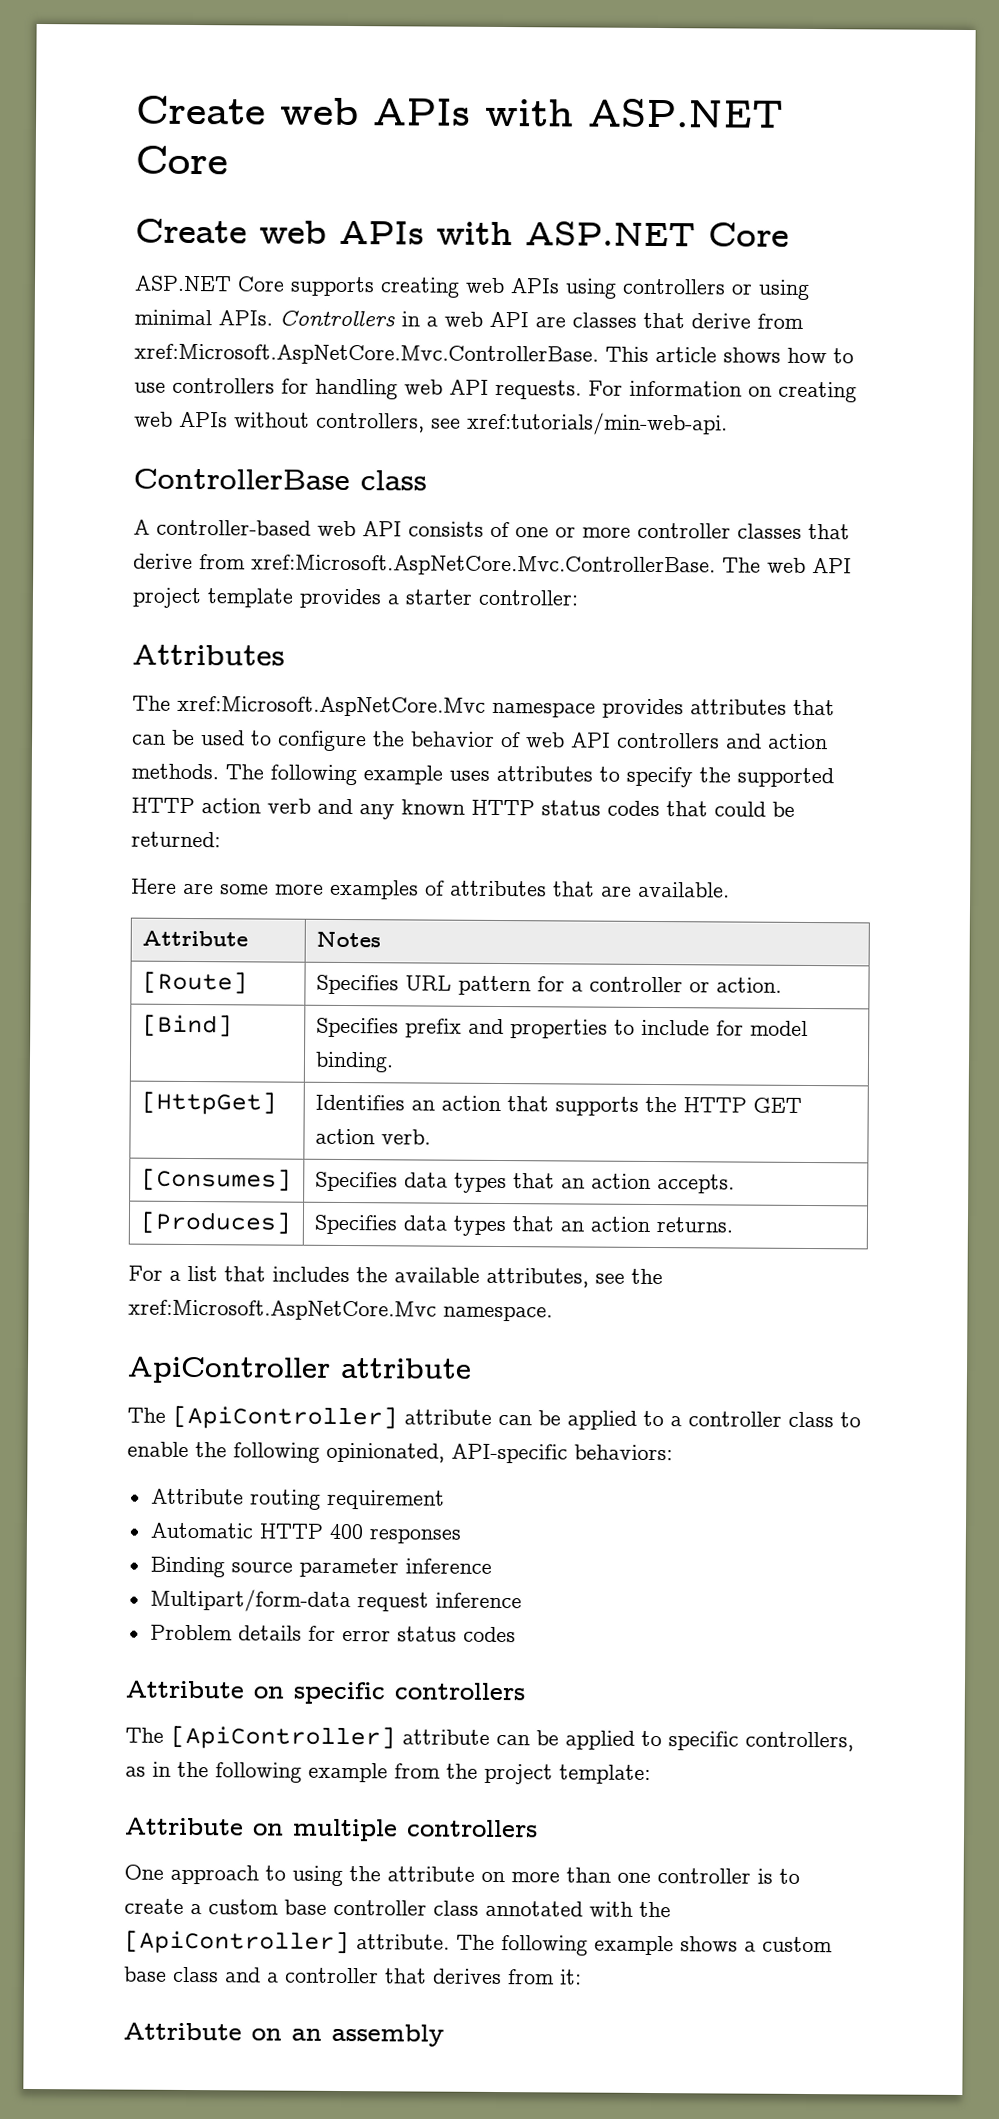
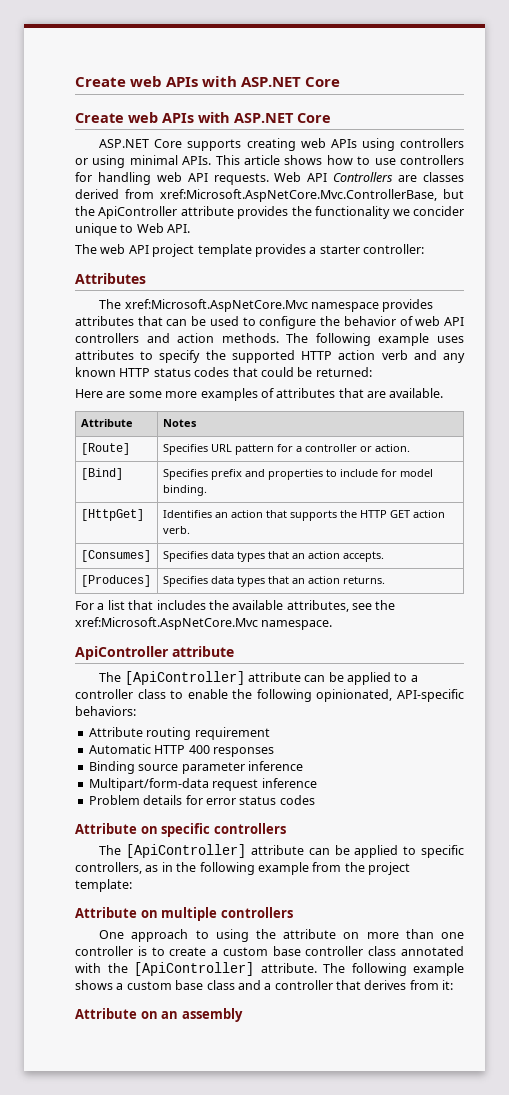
- Controllers in a web API are classes that derive from xref:Microsoft.AspNetCore.Mvc.ControllerBase. This article shows how to use controllers for handling web API requests.
+ This article shows how to use controllers for handling web API requests.
- For information on creating web APIs without controllers, see xref:tutorials/min-web-api.
- ControllerBase class
- A controller-based web API consists of one or more controller classes that derive from xref:Microsoft.AspNetCore.Mvc.ControllerBase. The web API project template provides a starter controller:
+ Web API Controllers are classes derived from xref:Microsoft.AspNetCore.Mvc.ControllerBase, but the ApiController attribute provides the functionality we concider unique to Web API.
+ The web API project template provides a starter controller:

